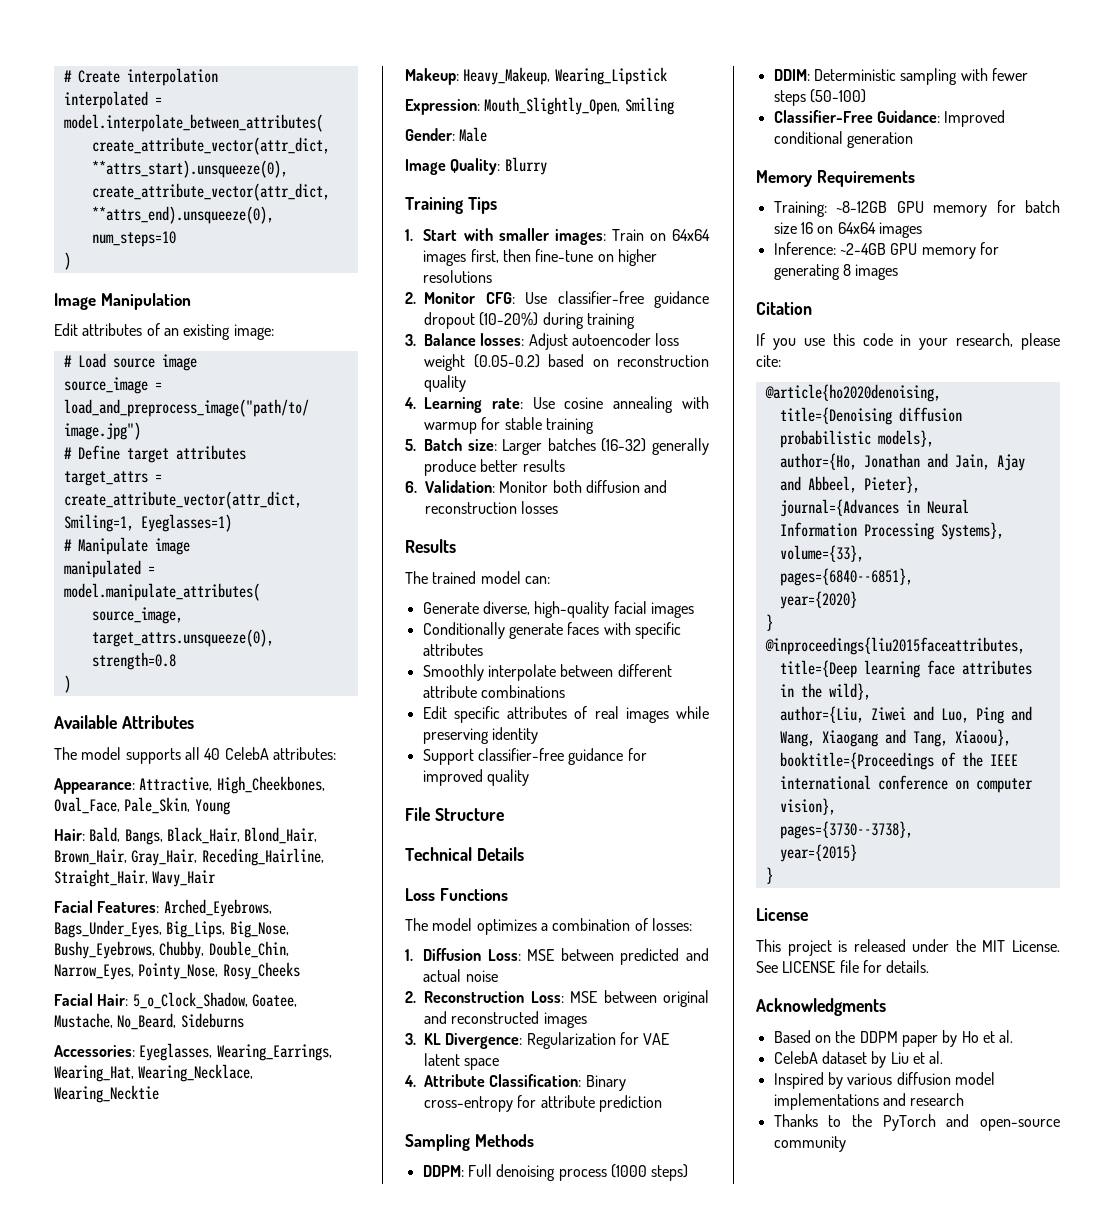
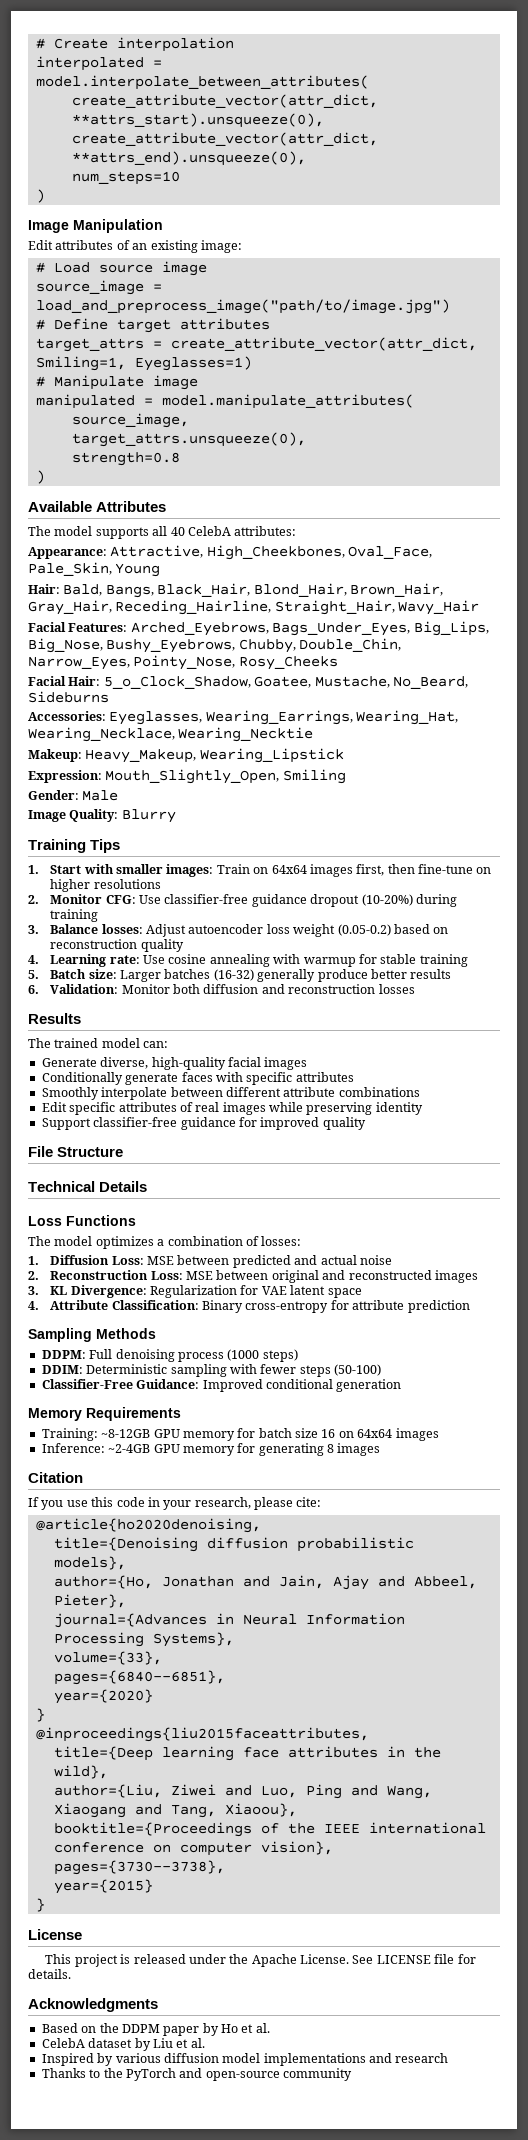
- This project is released under the MIT License.
+ This project is released under the Apache License.

